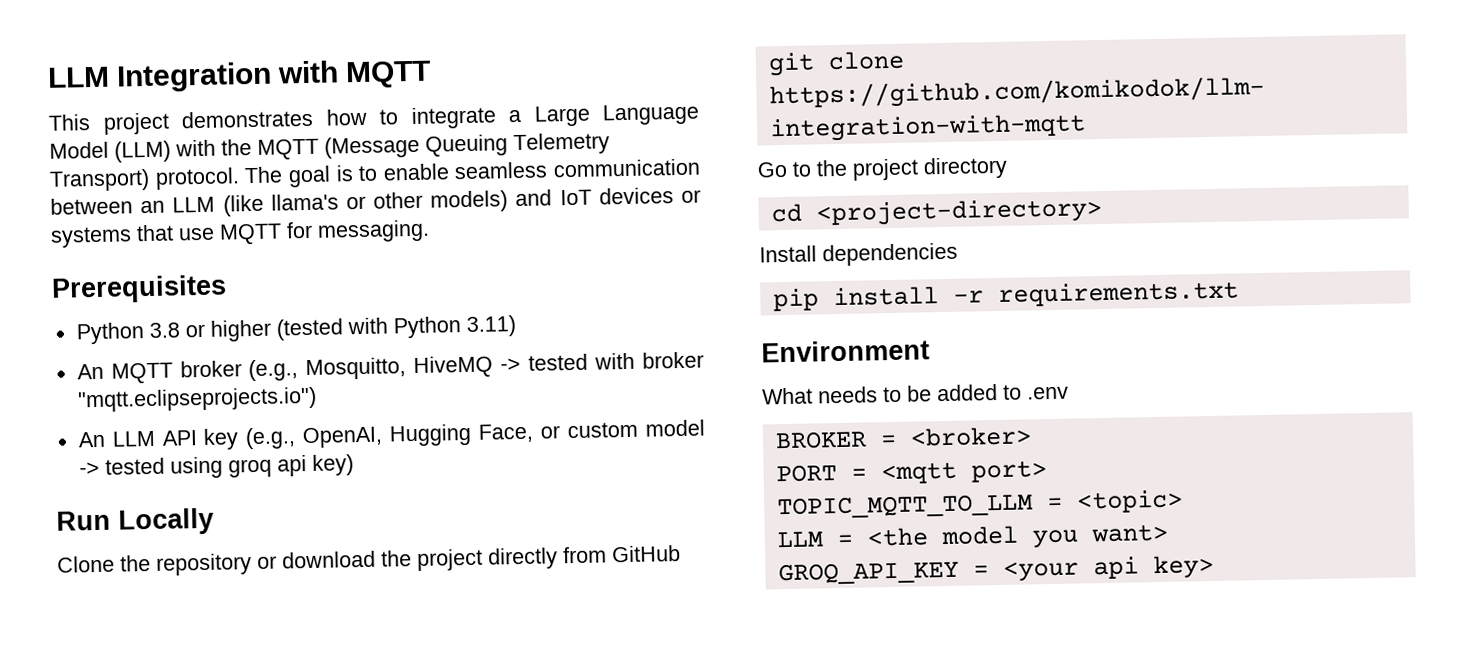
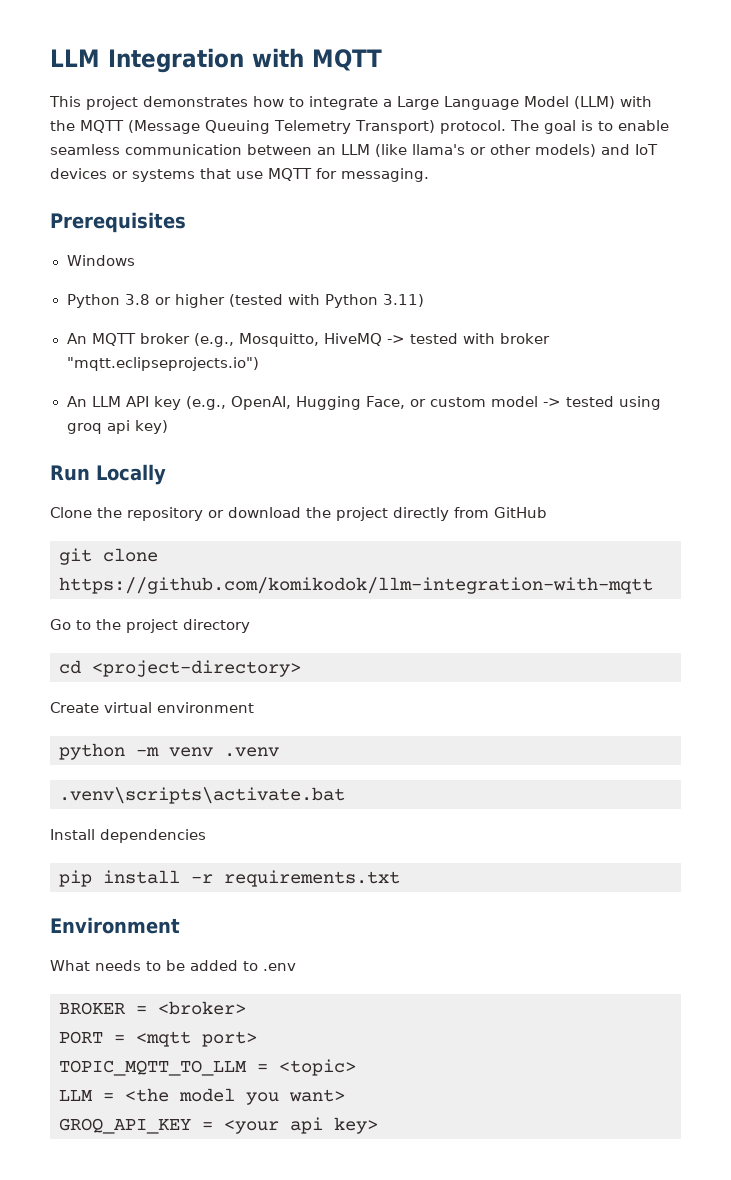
+ Windows
+ Create virtual environment
+ python -m venv .venv
+ .venv\scripts\activate.bat

